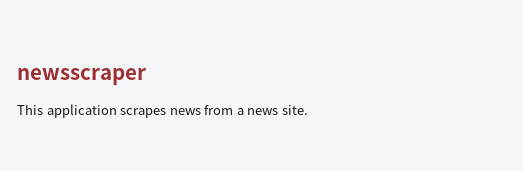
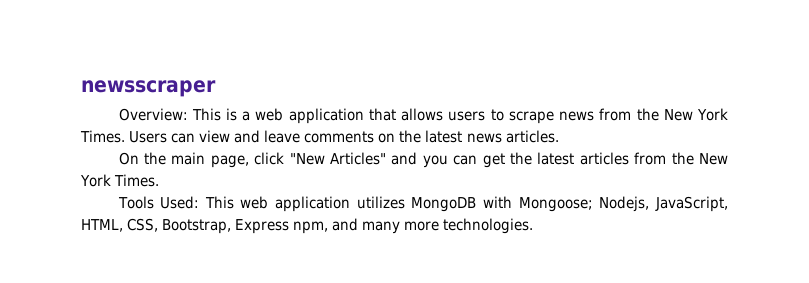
- This application scrapes news from a news site.
+ Overview: This is a web application that allows users to scrape news from the New York Times. Users can view and leave comments on the latest news articles.
+ On the main page, click "New Articles" and you can get the latest articles from the New York Times.
+ Tools Used: This web application utilizes MongoDB with Mongoose; Nodejs, JavaScript, HTML, CSS, Bootstrap, Express npm, and many more technologies.

